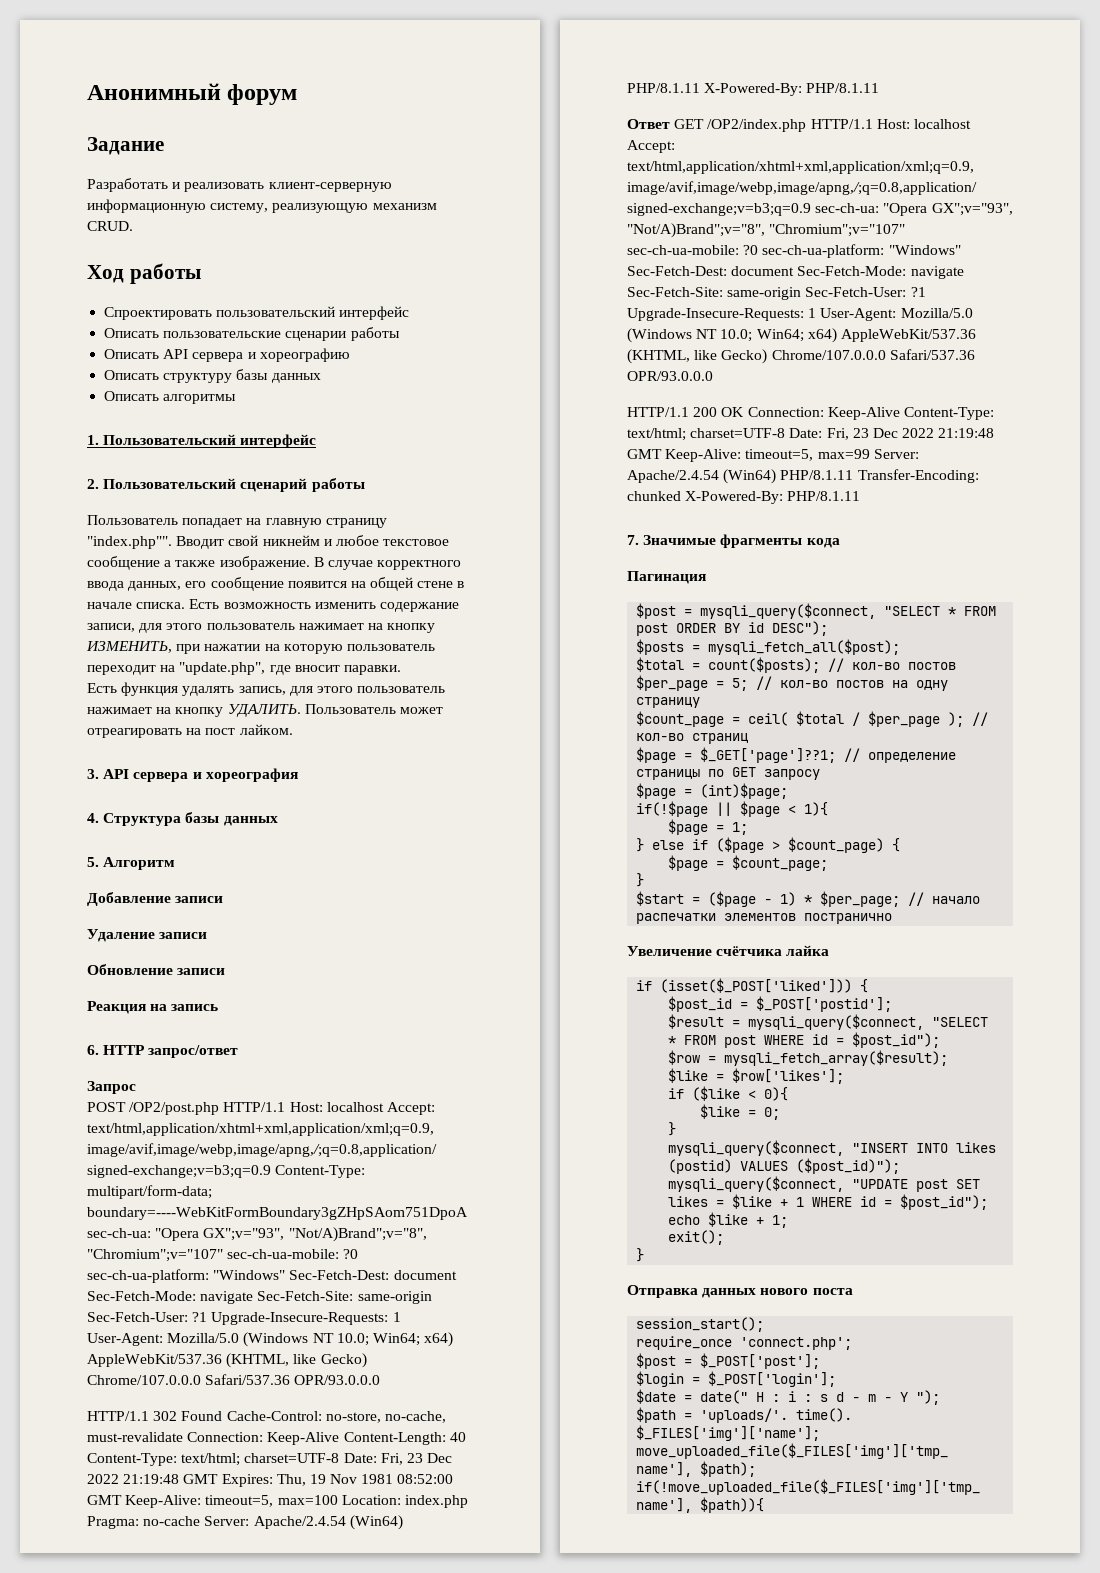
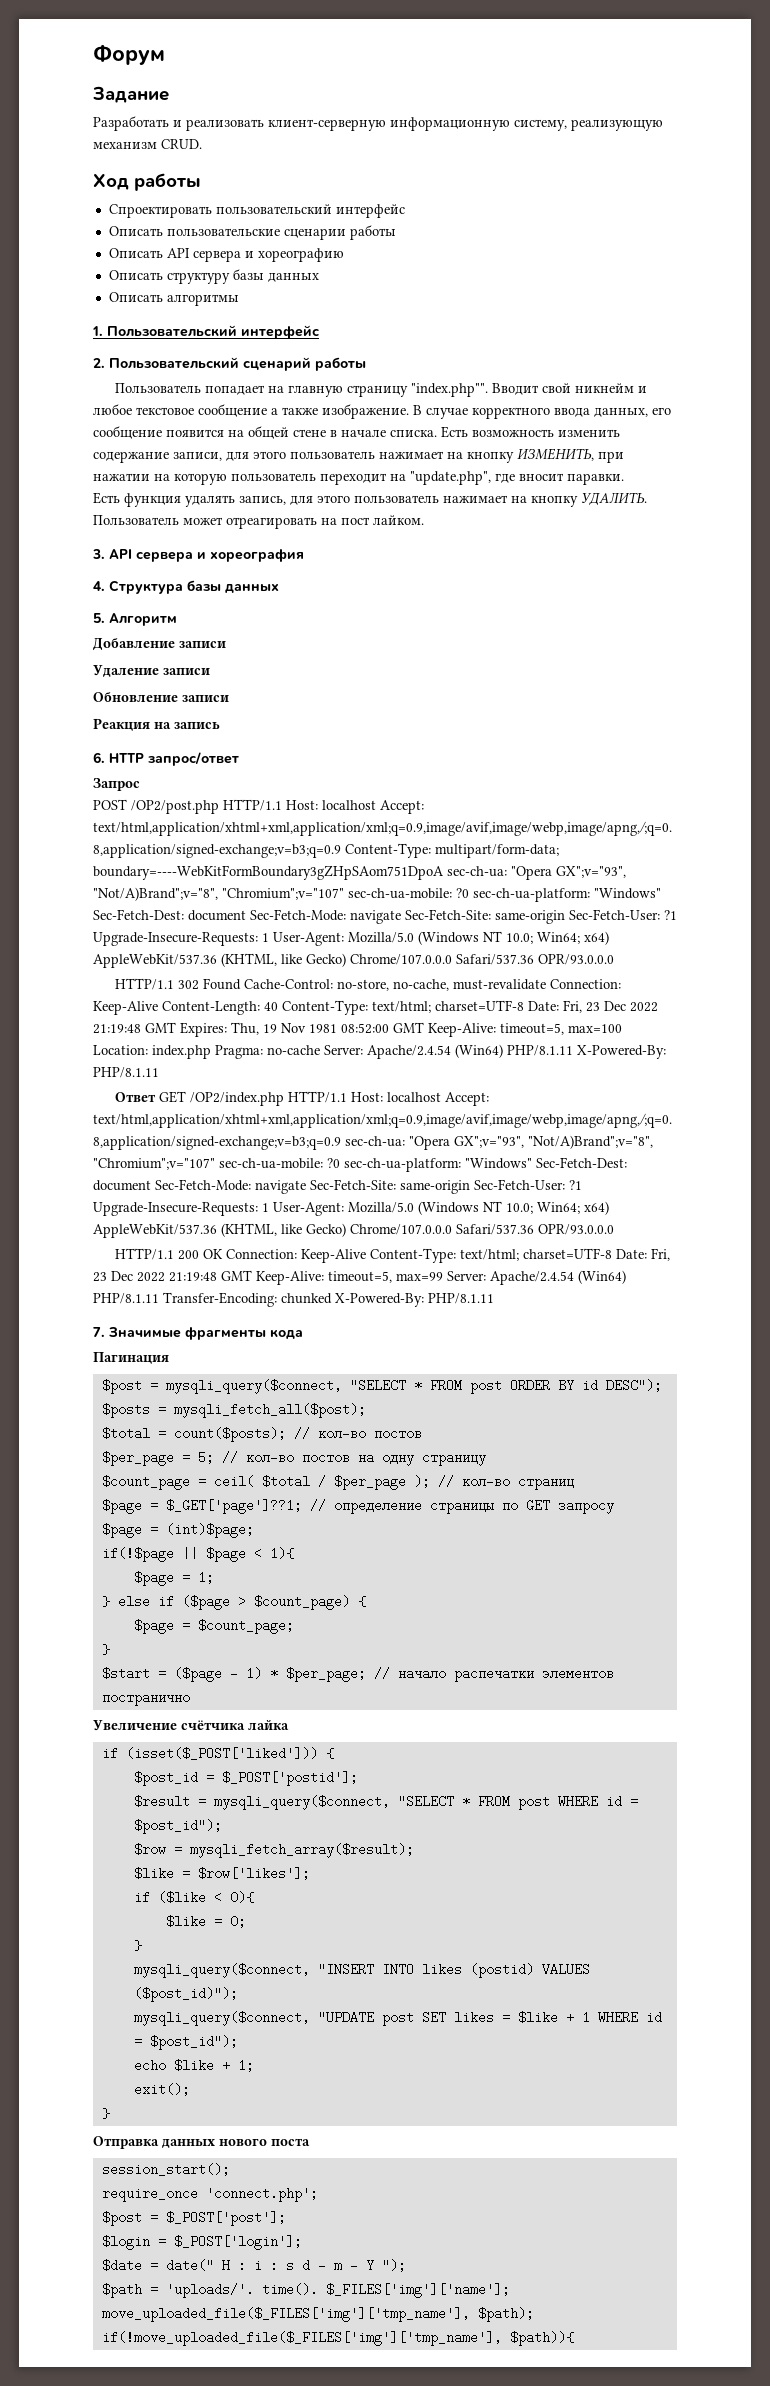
- Анонимный форум
+ Форум

